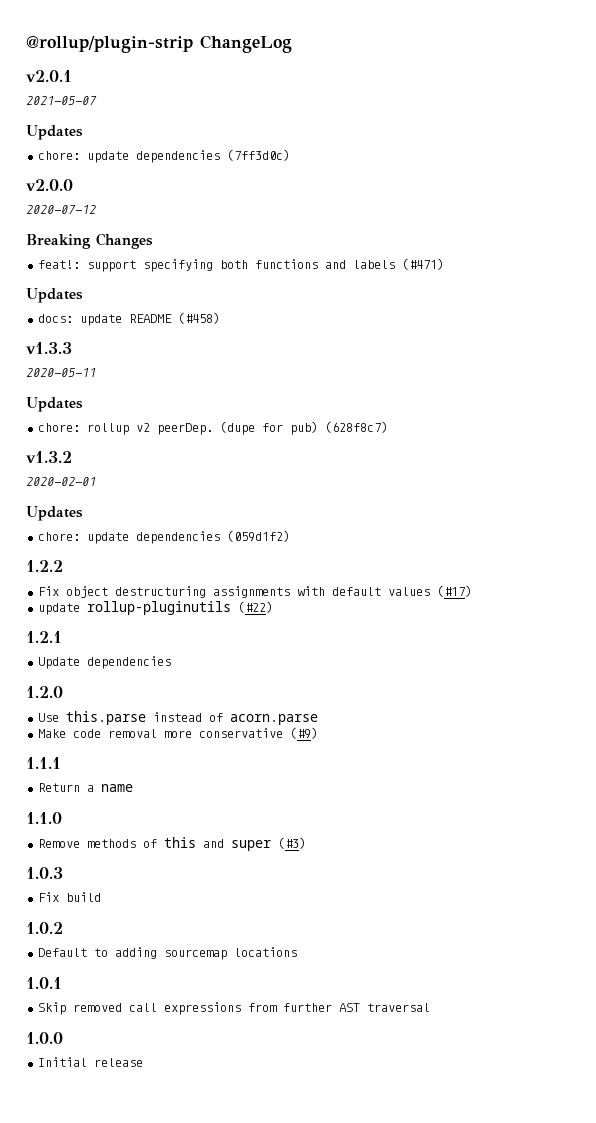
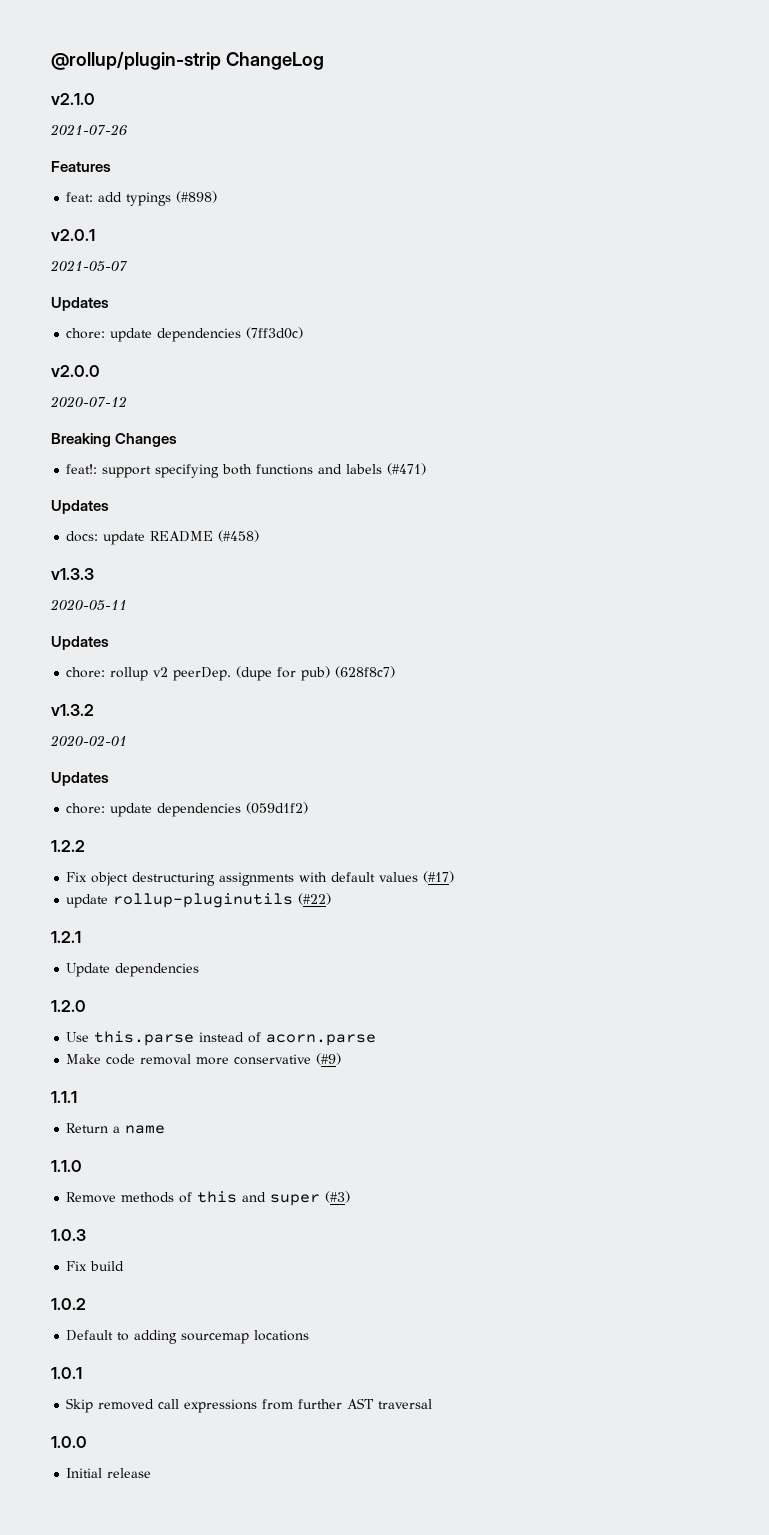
+ v2.1.0
+ 2021-07-26
+ Features
+ feat: add typings (#898)

